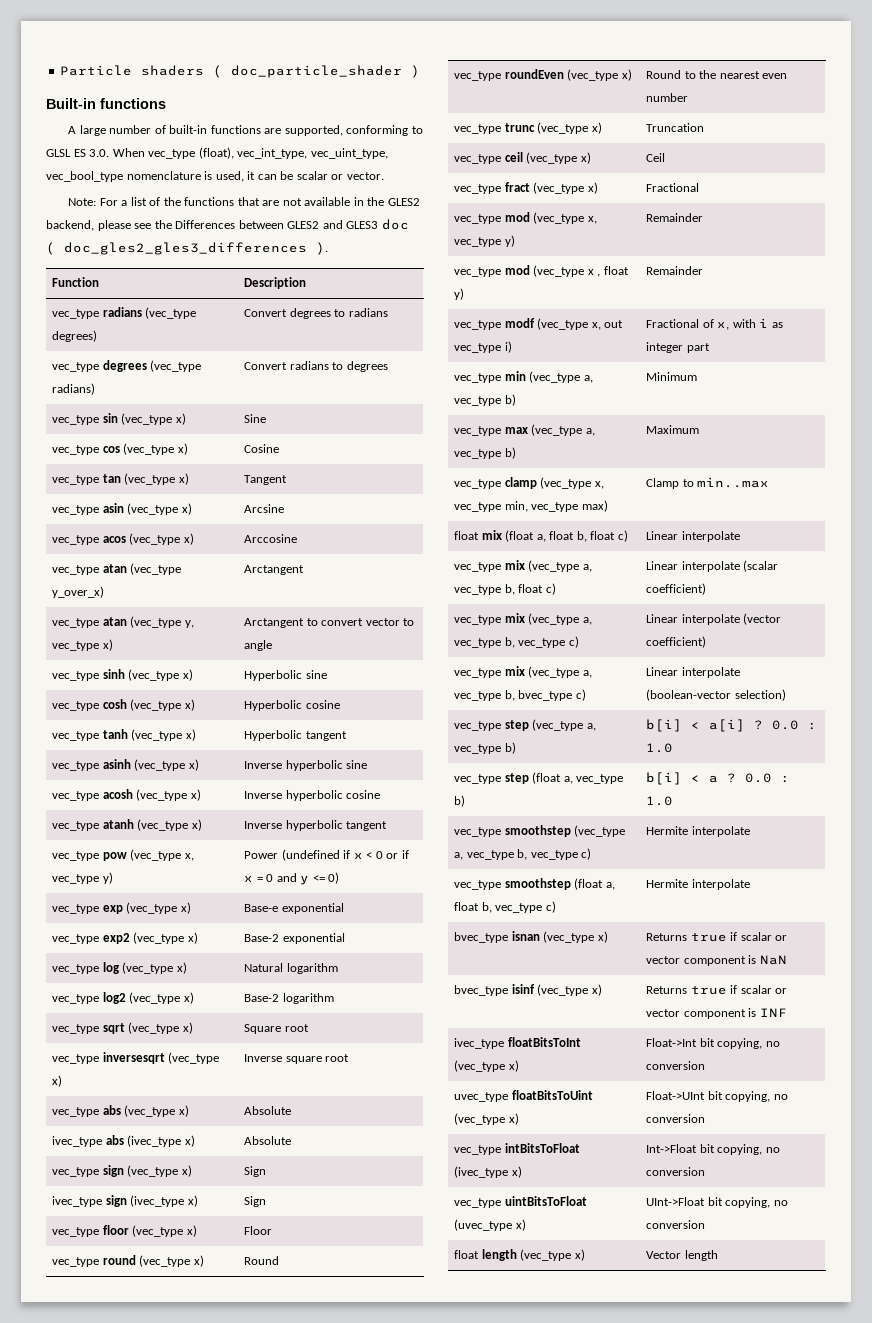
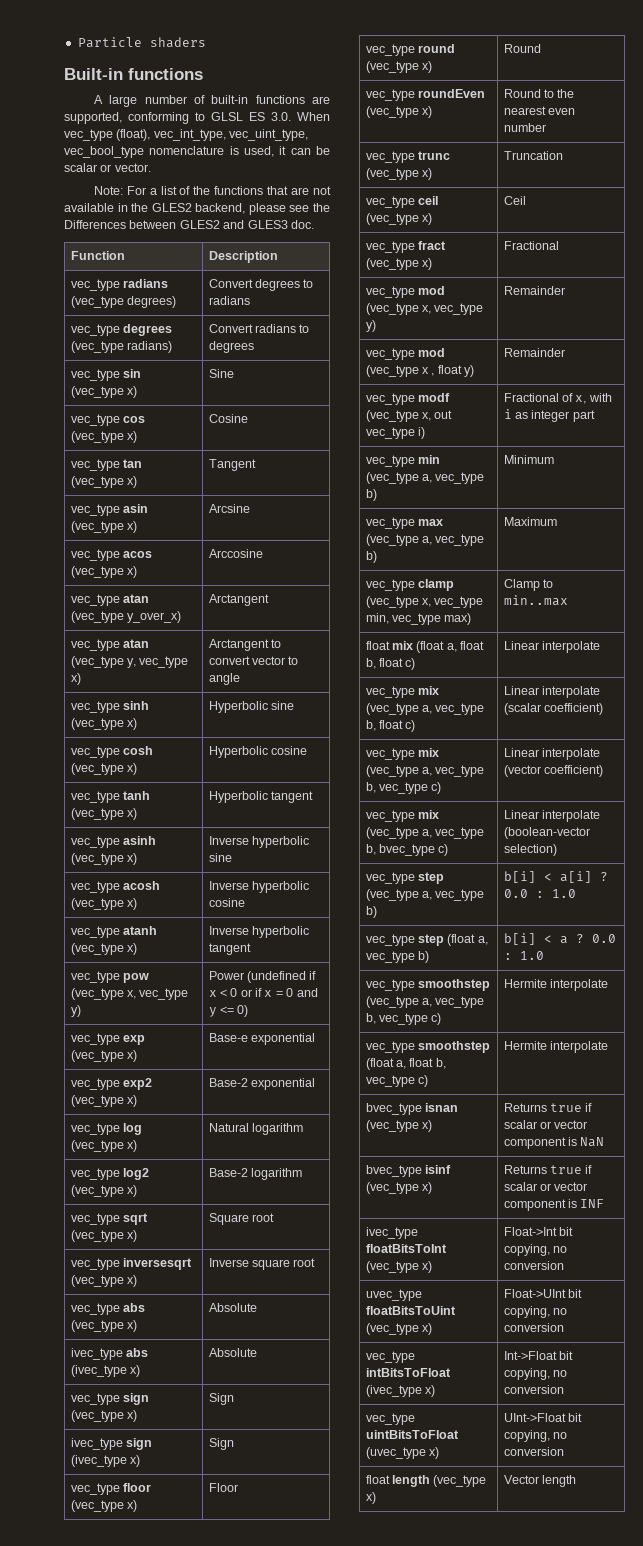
- Particle shaders ( doc_particle_shader )
+ Particle shaders
- Note: For a list of the functions that are not available in the GLES2 backend, please see the Differences between GLES2 and GLES3 doc ( doc_gles2_gles3_differences ).
+ Note: For a list of the functions that are not available in the GLES2 backend, please see the Differences between GLES2 and GLES3 doc.

